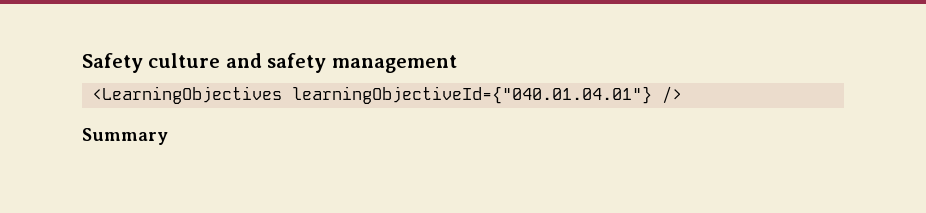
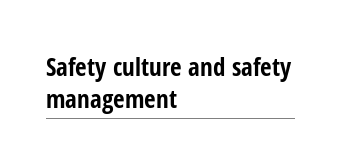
- <LearningObjectives learningObjectiveId={"040.01.04.01"} />
- Summary

